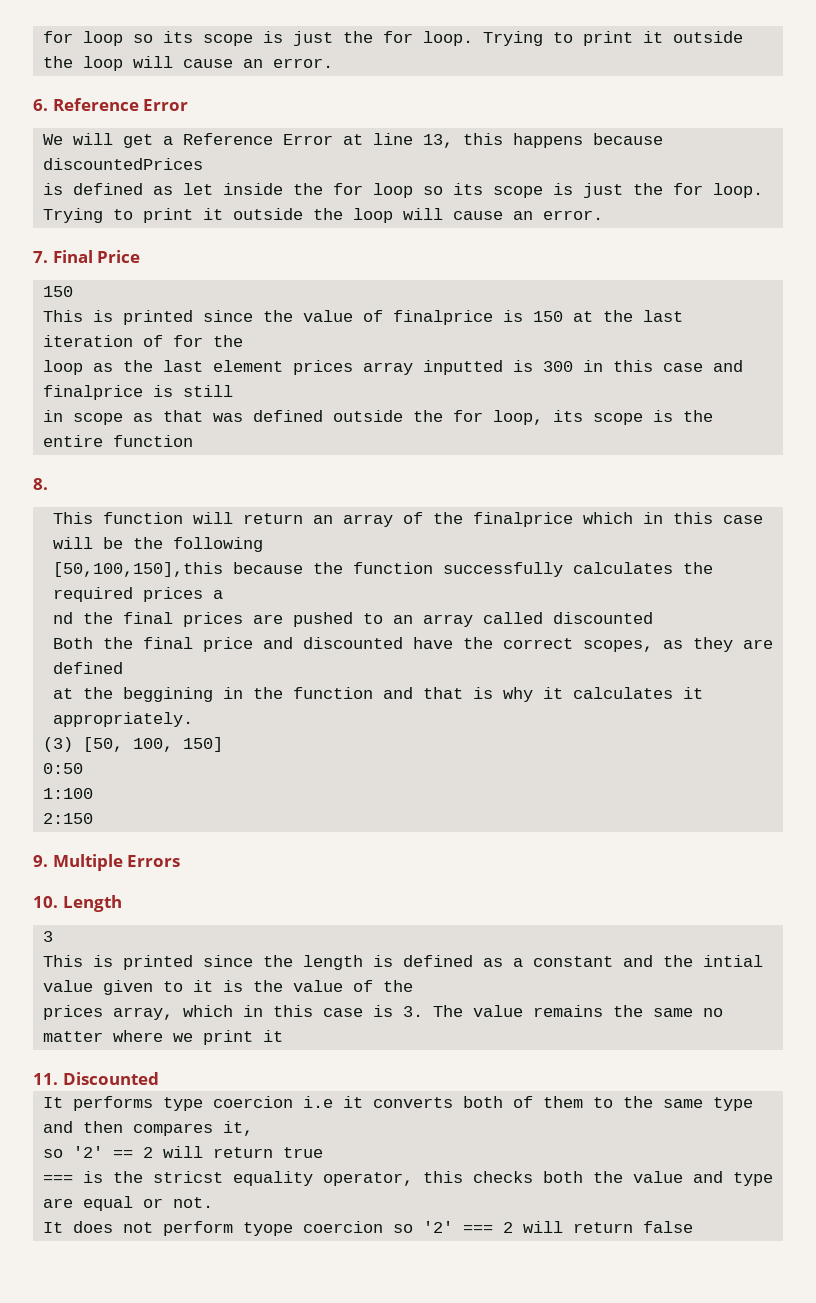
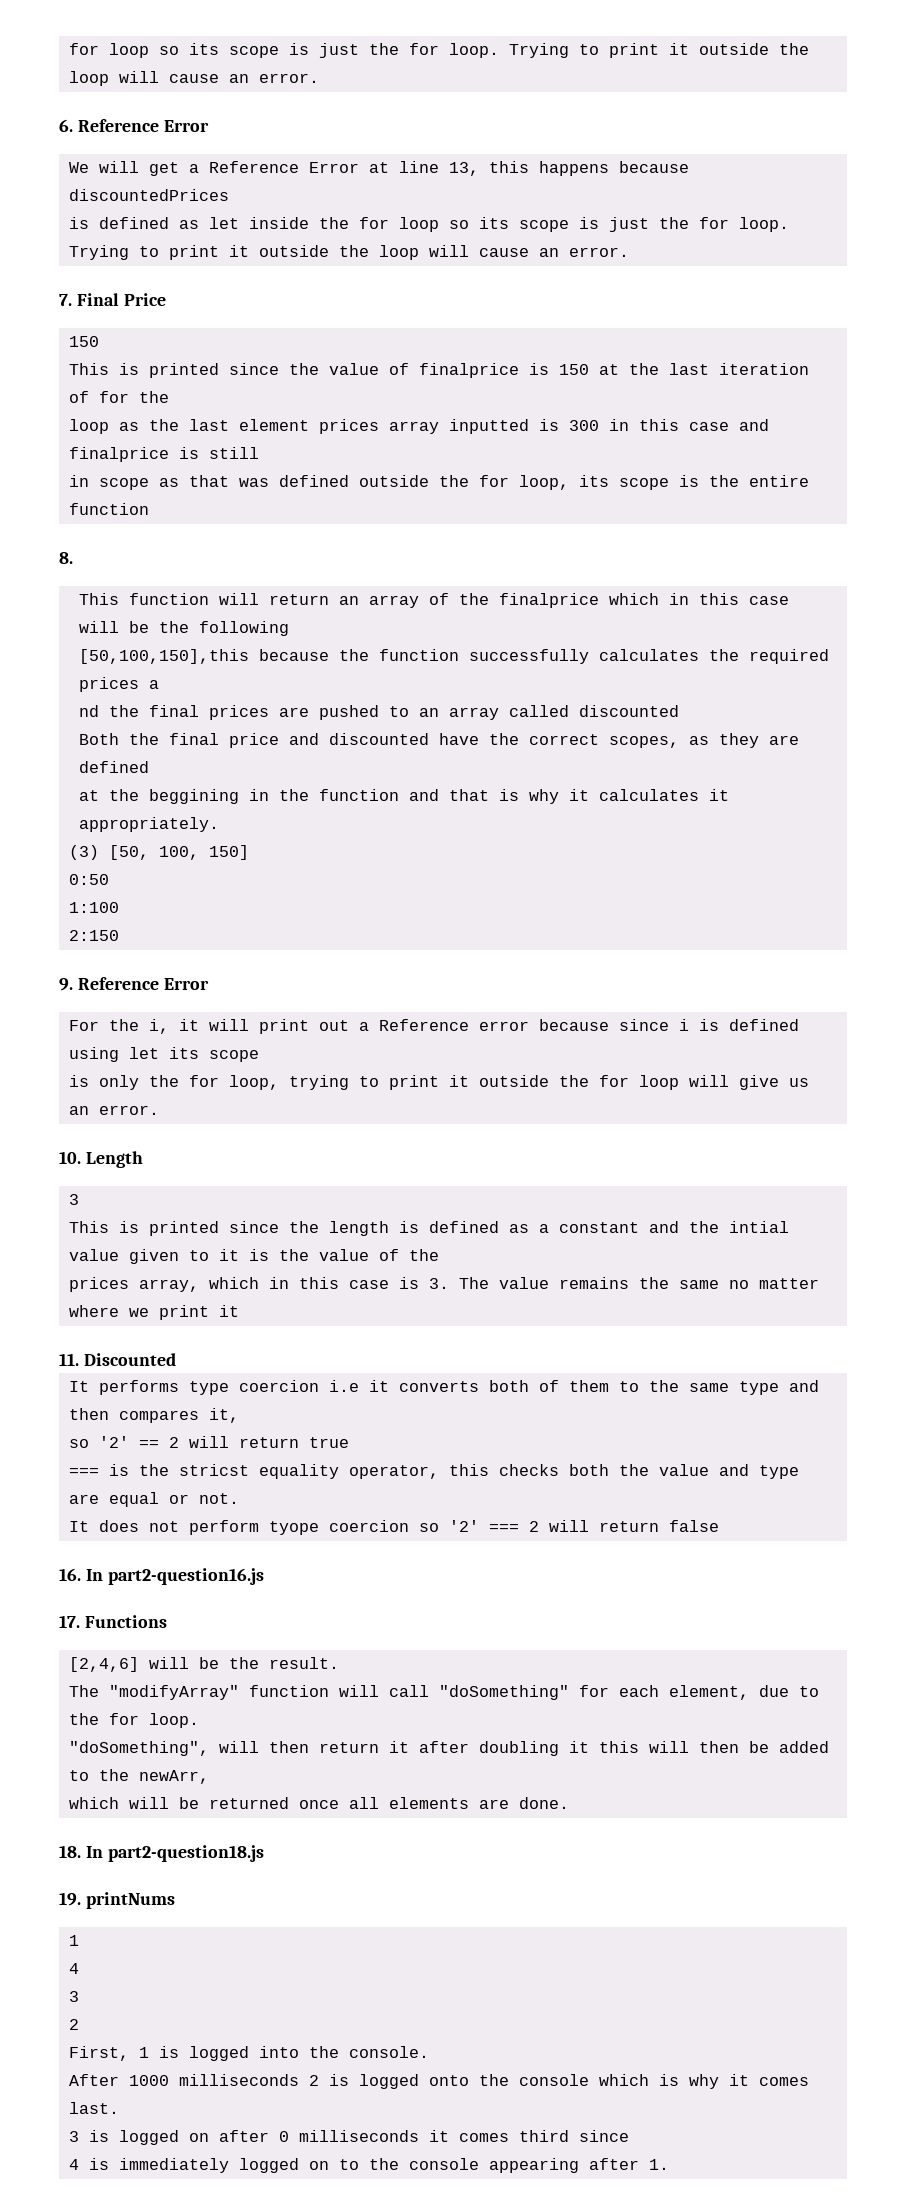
- 9. Multiple Errors
+ 9. Reference Error
+ For the i, it will print out a Reference error because since i is defined using let its scope
+ is only the for loop, trying to print it outside the for loop will give us an error.
+ 16. In part2-question16.js
+ 17. Functions
+ [2,4,6] will be the result.
+ The "modifyArray" function will call "doSomething" for each element, due to the for loop.
+ "doSomething", will then return it after doubling it this will then be added to the newArr,
+ which will be returned once all elements are done.
+ 18. In part2-question18.js
+ 19. printNums
+ 1
+ 4
+ 3
+ 2
+ First, 1 is logged into the console.
+ After 1000 milliseconds 2 is logged onto the console which is why it comes last.
+ 3 is logged on after 0 milliseconds it comes third since
+ 4 is immediately logged on to the console appearing after 1.

